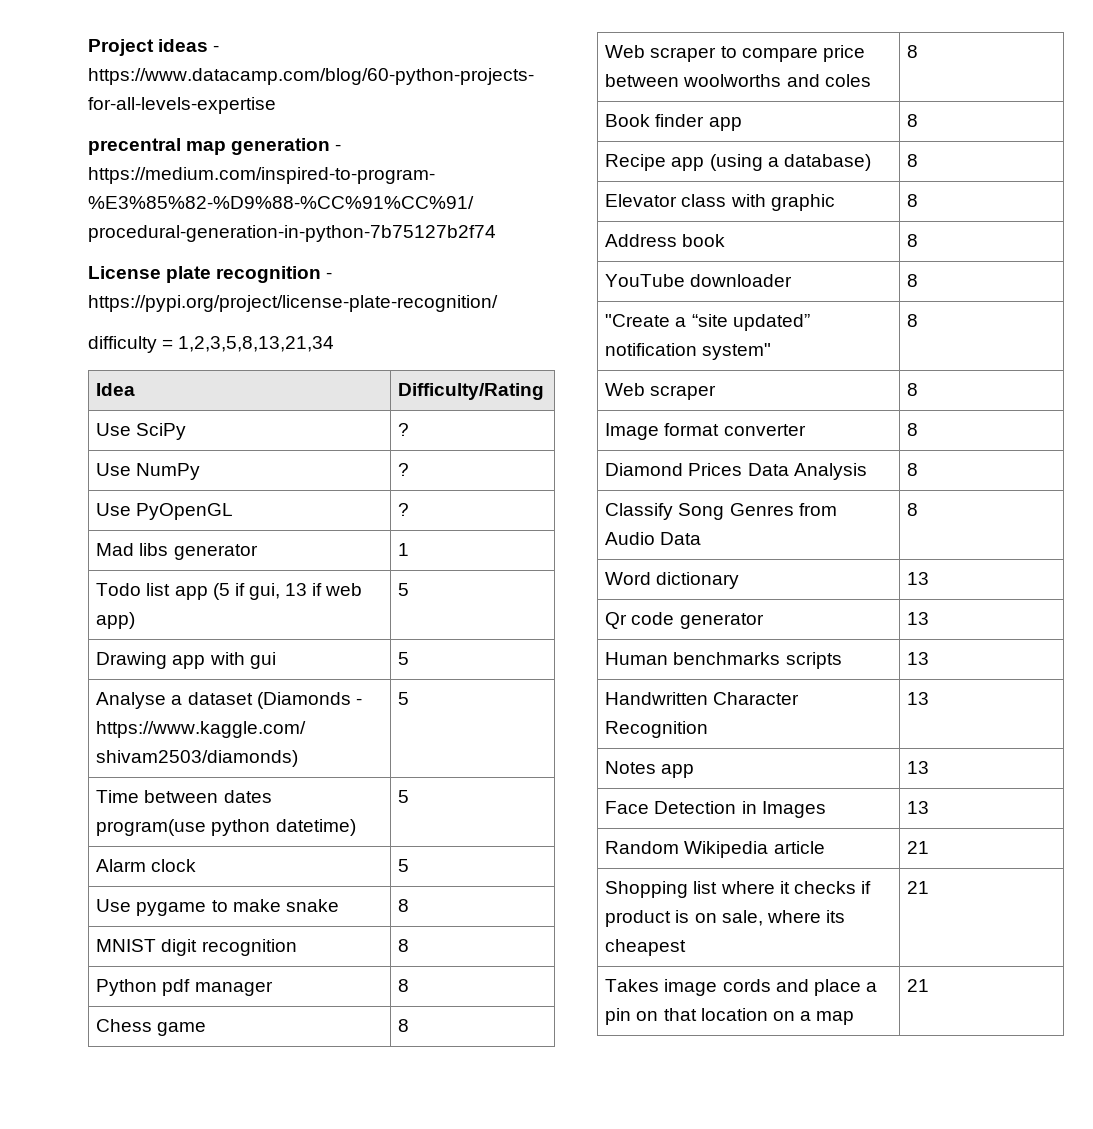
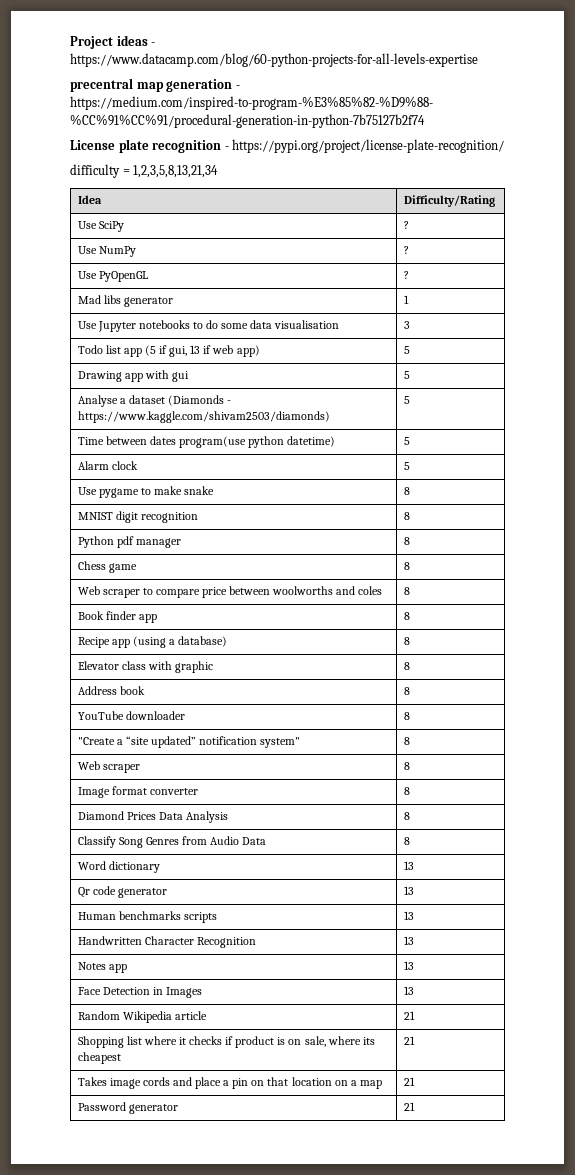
+ Use Jupyter notebooks to do some data visualisation | 3
+ Password generator | 21

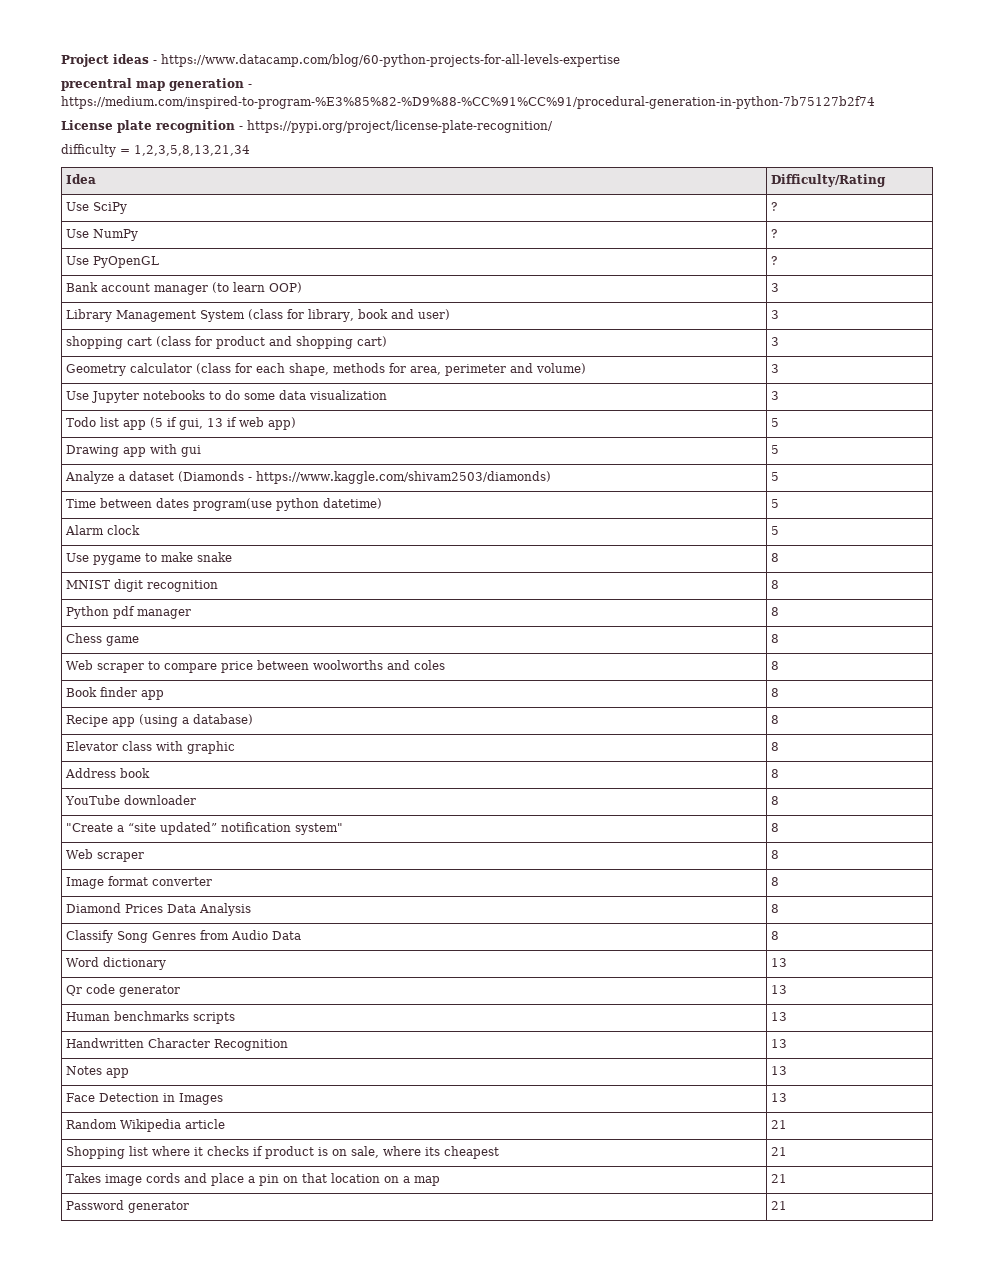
- Mad libs generator | 1
+ Bank account manager (to learn OOP) | 3
+ Library Management System (class for library, book and user) | 3
+ shopping cart (class for product and shopping cart) | 3
+ Geometry calculator (class for each shape, methods for area, perimeter and volume) | 3
- Use Jupyter notebooks to do some data visualisation | 3
+ Use Jupyter notebooks to do some data visualization | 3
- Analyse a dataset (Diamonds - https://www.kaggle.com/shivam2503/diamonds) | 5
+ Analyze a dataset (Diamonds - https://www.kaggle.com/shivam2503/diamonds) | 5

